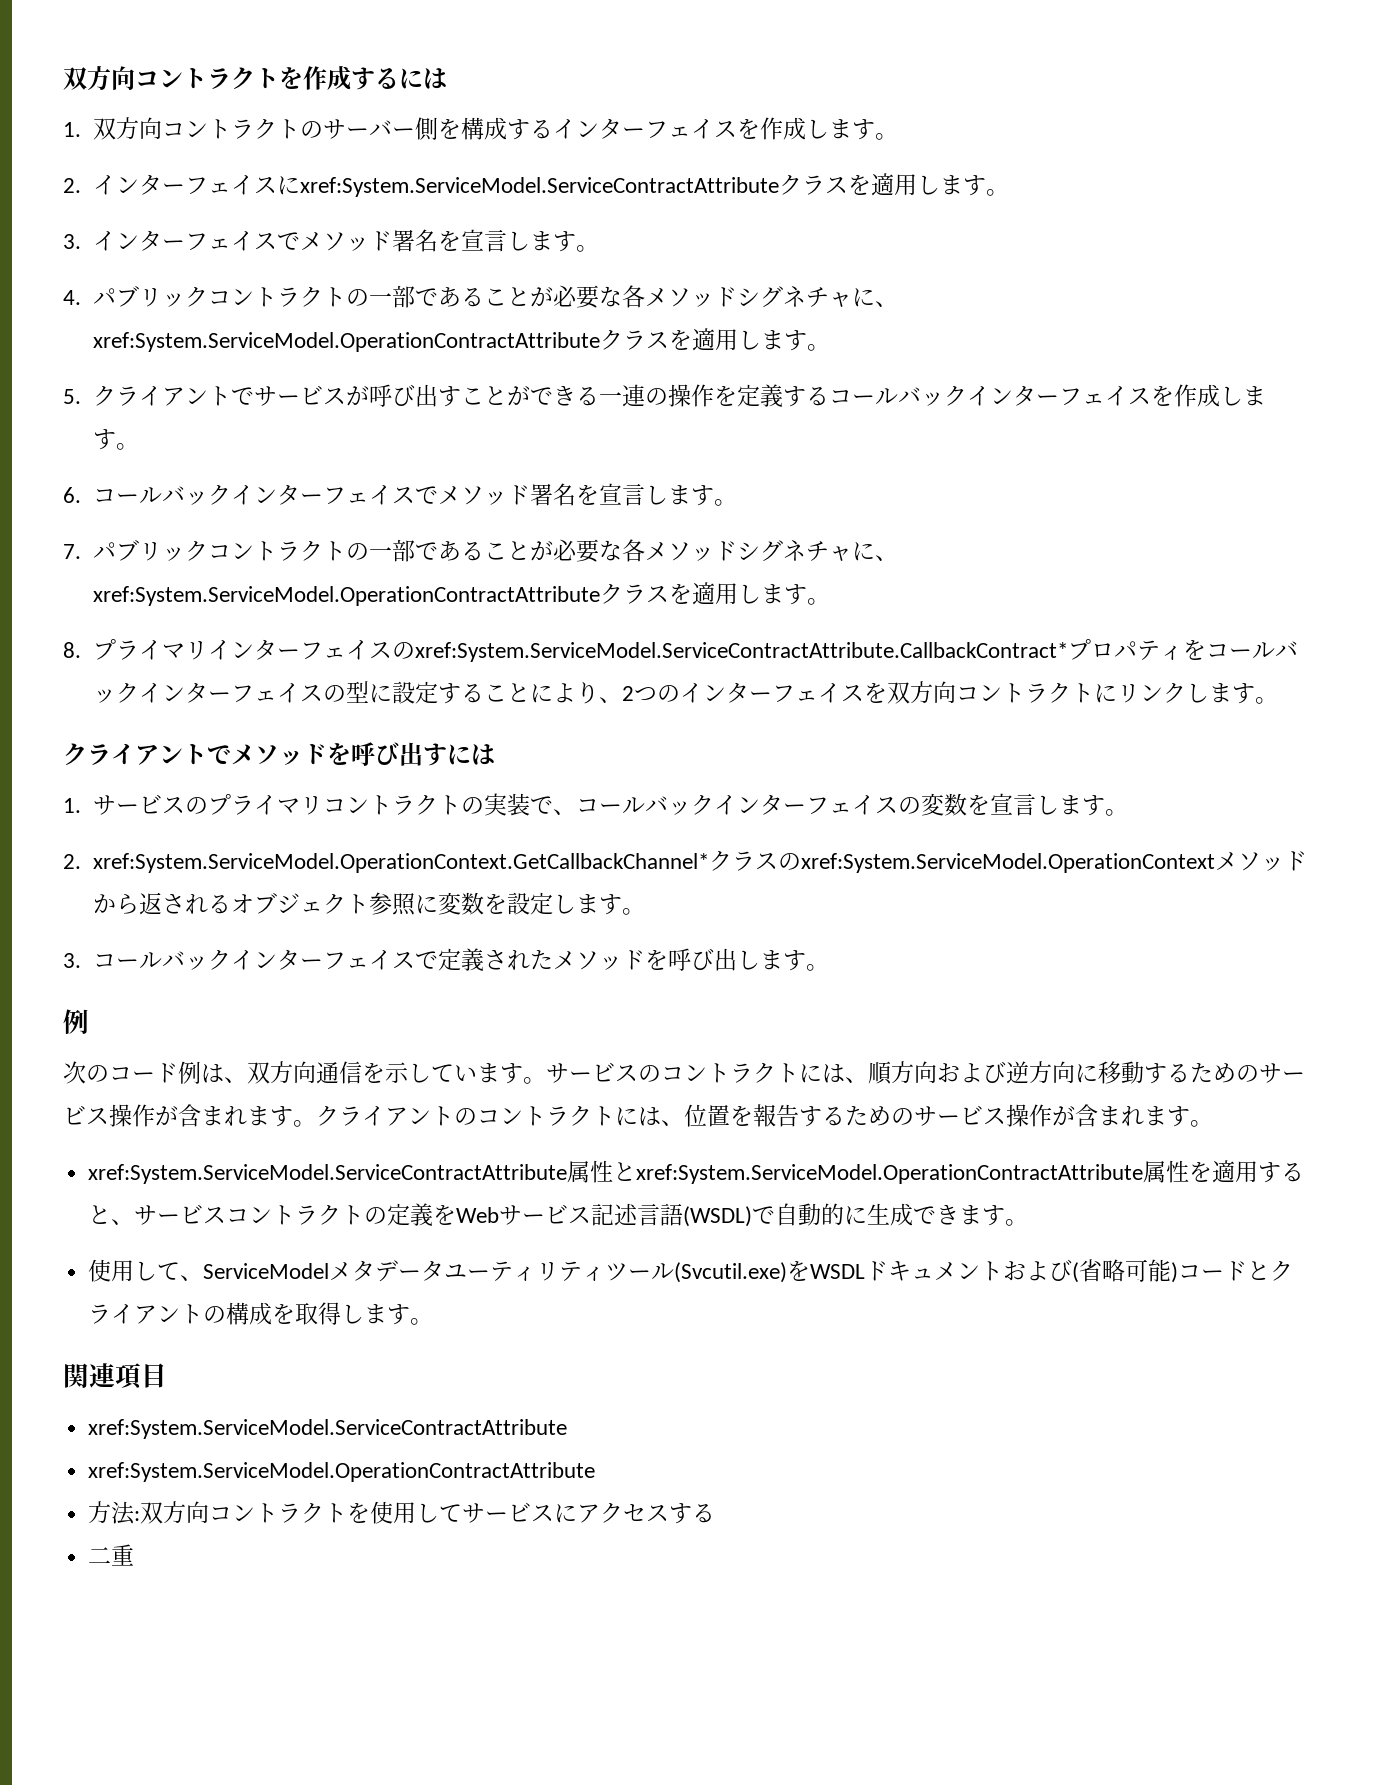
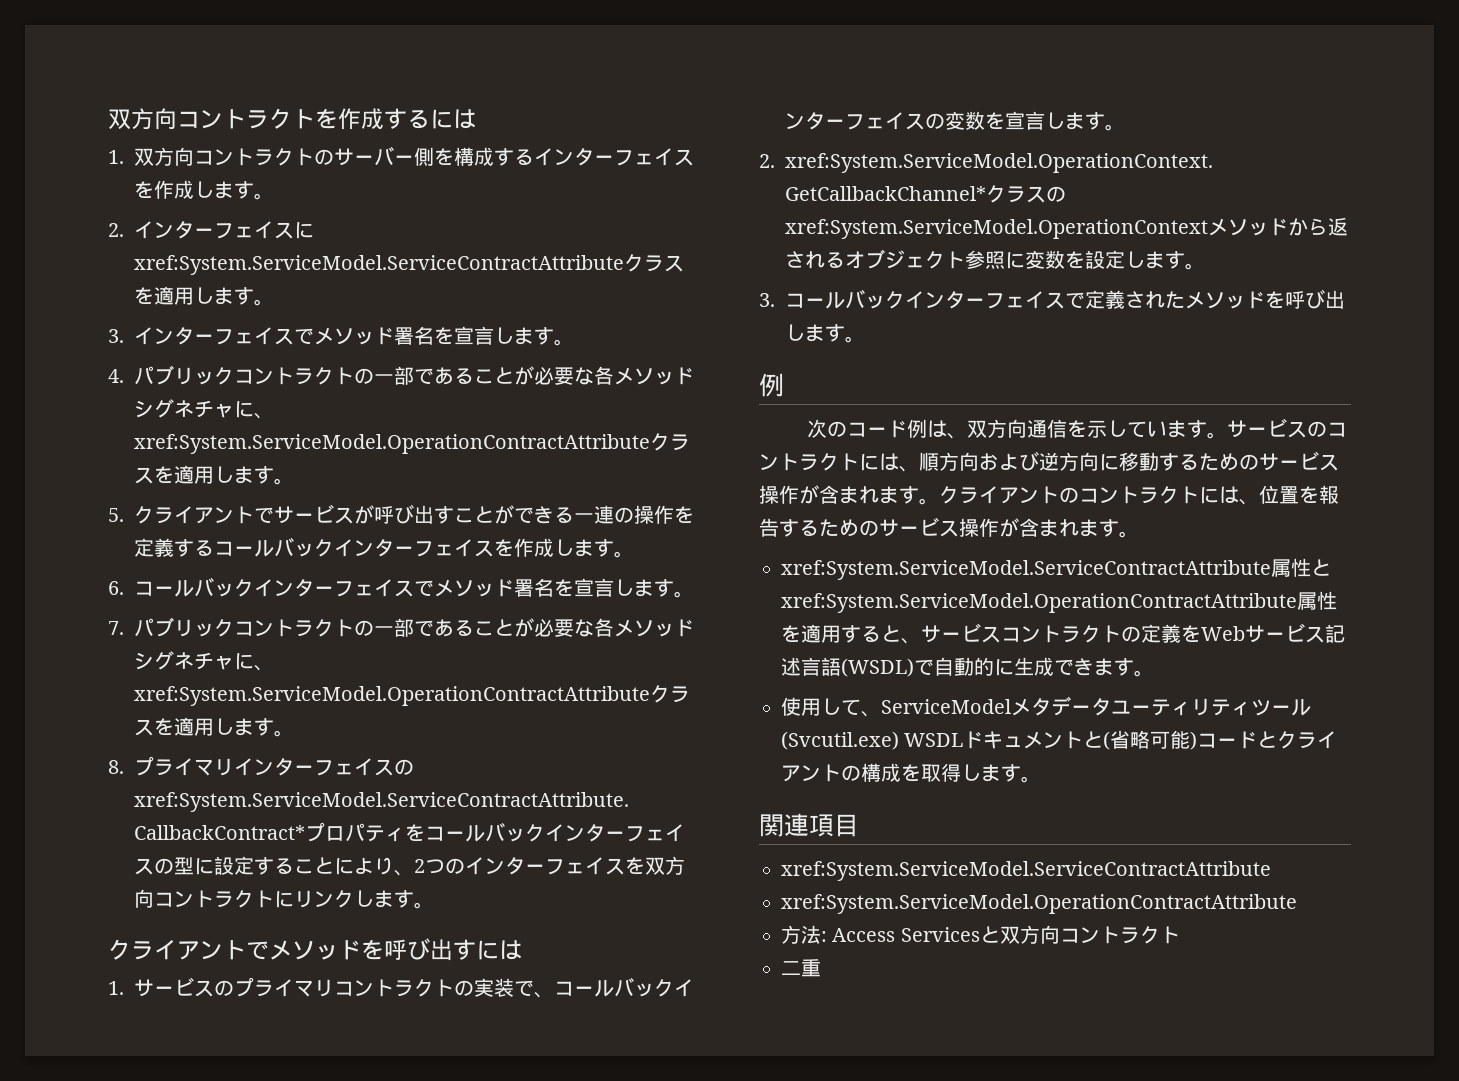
- 使用して、ServiceModelメタデータユーティリティツール(Svcutil.exe)をWSDLドキュメントおよび(省略可能)コードとクライアントの構成を取得します。
+ 使用して、ServiceModelメタデータユーティリティツール(Svcutil.exe) WSDLドキュメントと(省略可能)コードとクライアントの構成を取得します。
- 方法:双方向コントラクトを使用してサービスにアクセスする
+ 方法: Access Servicesと双方向コントラクト

